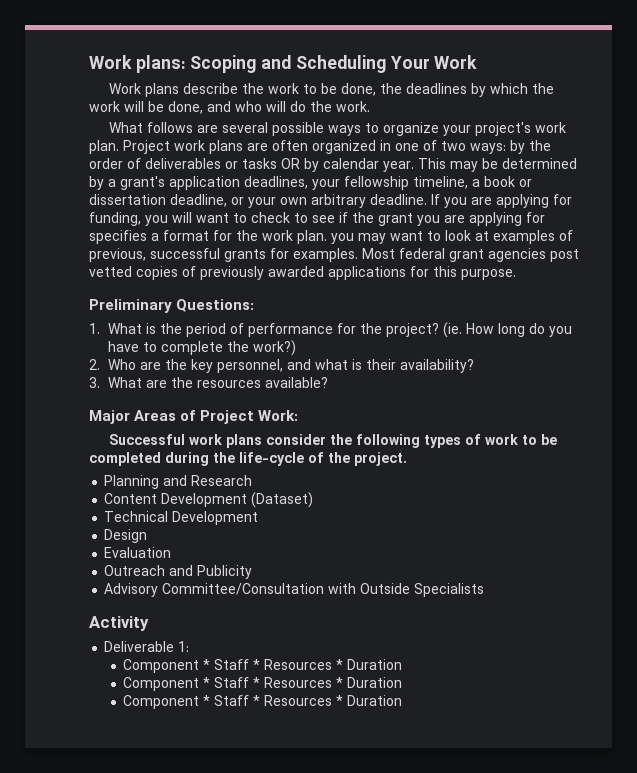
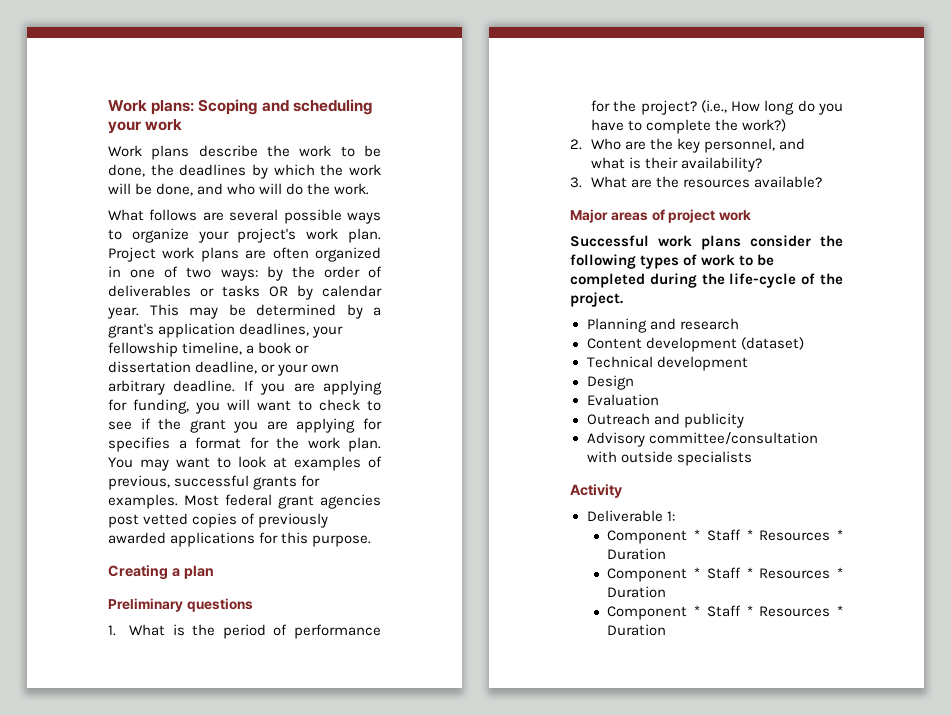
- Work plans: Scoping and Scheduling Your Work
+ Work plans: Scoping and scheduling your work
- If you are applying for funding, you will want to check to see if the grant you are applying for specifies a format for the work plan. you may want to look at examples of previous, successful grants for examples.
+ If you are applying for funding, you will want to check to see if the grant you are applying for specifies a format for the work plan. You may want to look at examples of previous, successful grants for examples.
+ Creating a plan
- Preliminary Questions:
+ Preliminary questions
- (ie. How long do you have to complete the work?)
+ (i.e., How long do you have to complete the work?)
- Major Areas of Project Work:
+ Major areas of project work
- Planning and Research
+ Planning and research
- Content Development (Dataset)
+ Content development (dataset)
- Technical Development
+ Technical development
- Outreach and Publicity
+ Outreach and publicity
- Advisory Committee/Consultation with Outside Specialists
+ Advisory committee/consultation with outside specialists

